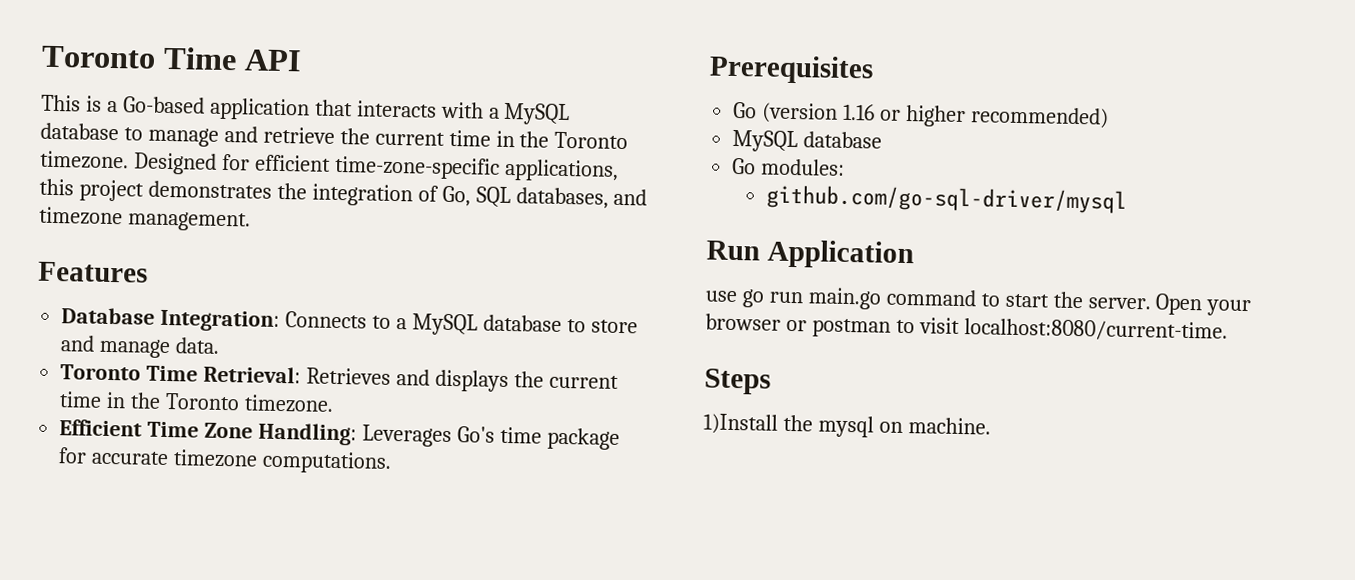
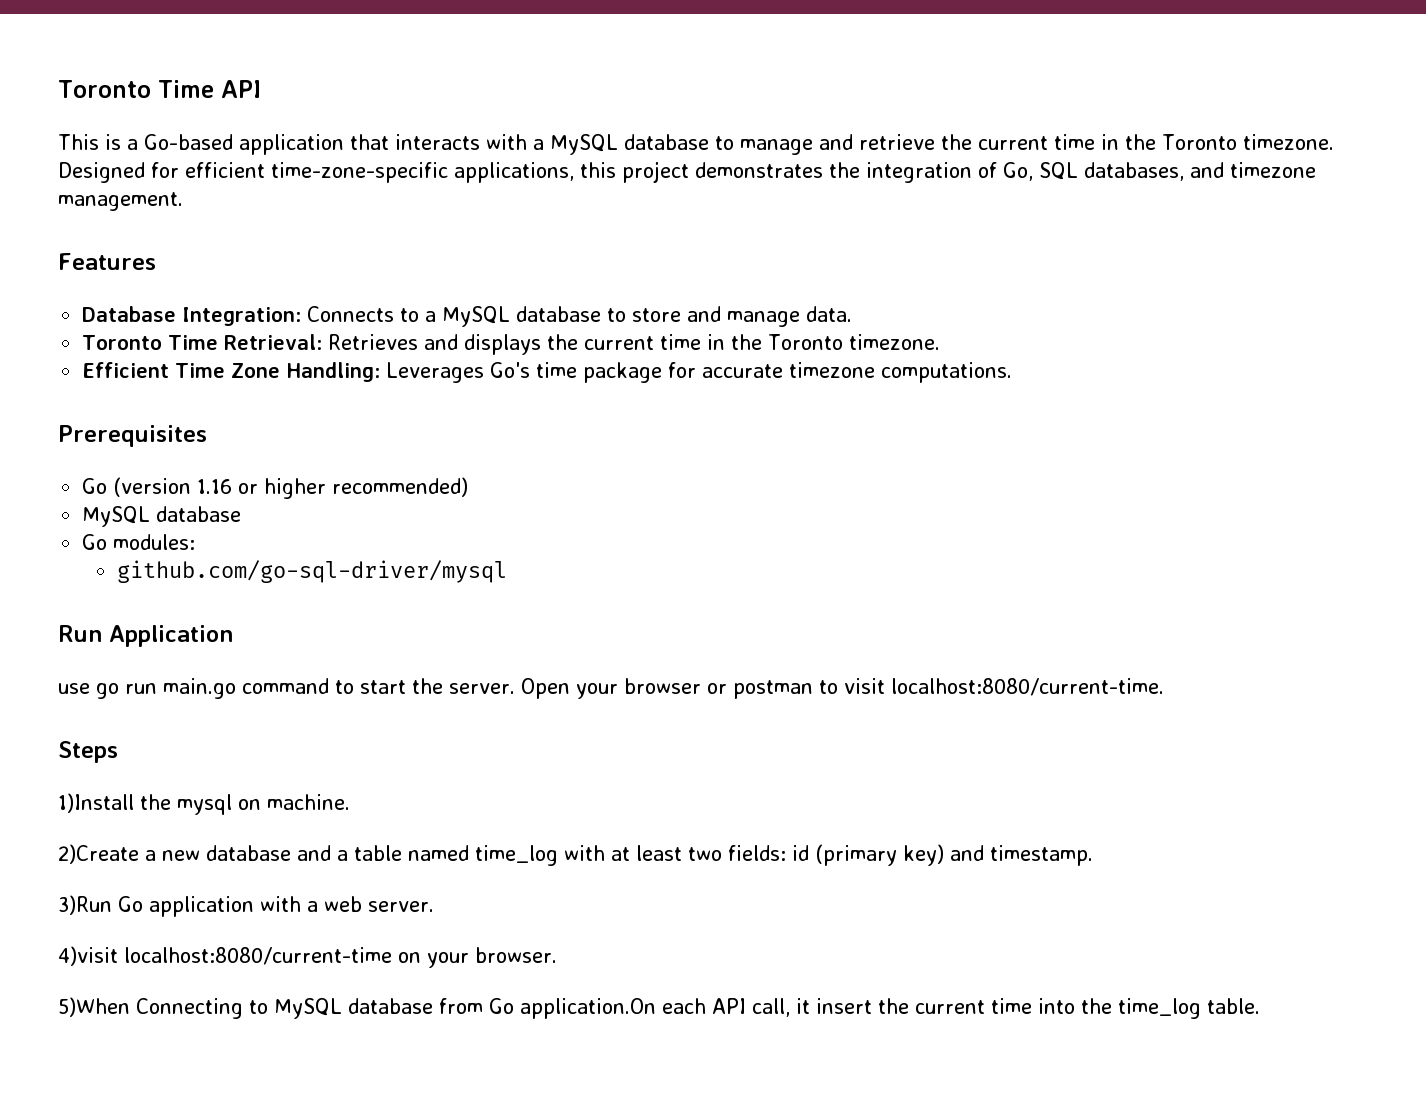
+ 2)Create a new database and a table named time_log with at least two fields: id (primary key) and timestamp.
+ 3)Run Go application with a web server.
+ 4)visit localhost:8080/current-time on your browser.
+ 5)When Connecting to MySQL database from Go application.On each API call, it insert the current time into the time_log table.

